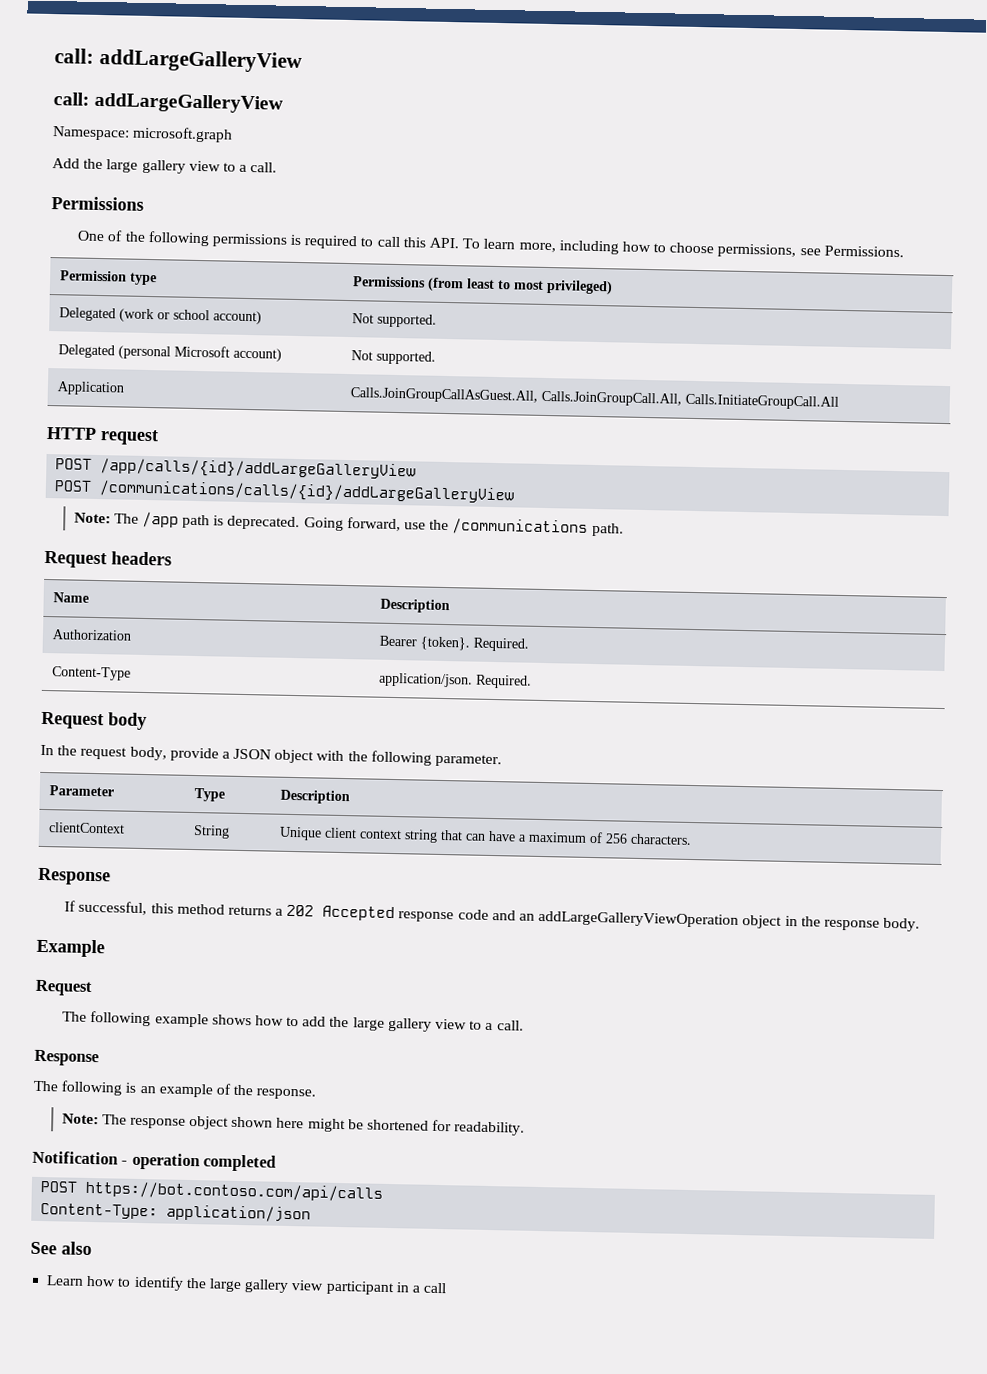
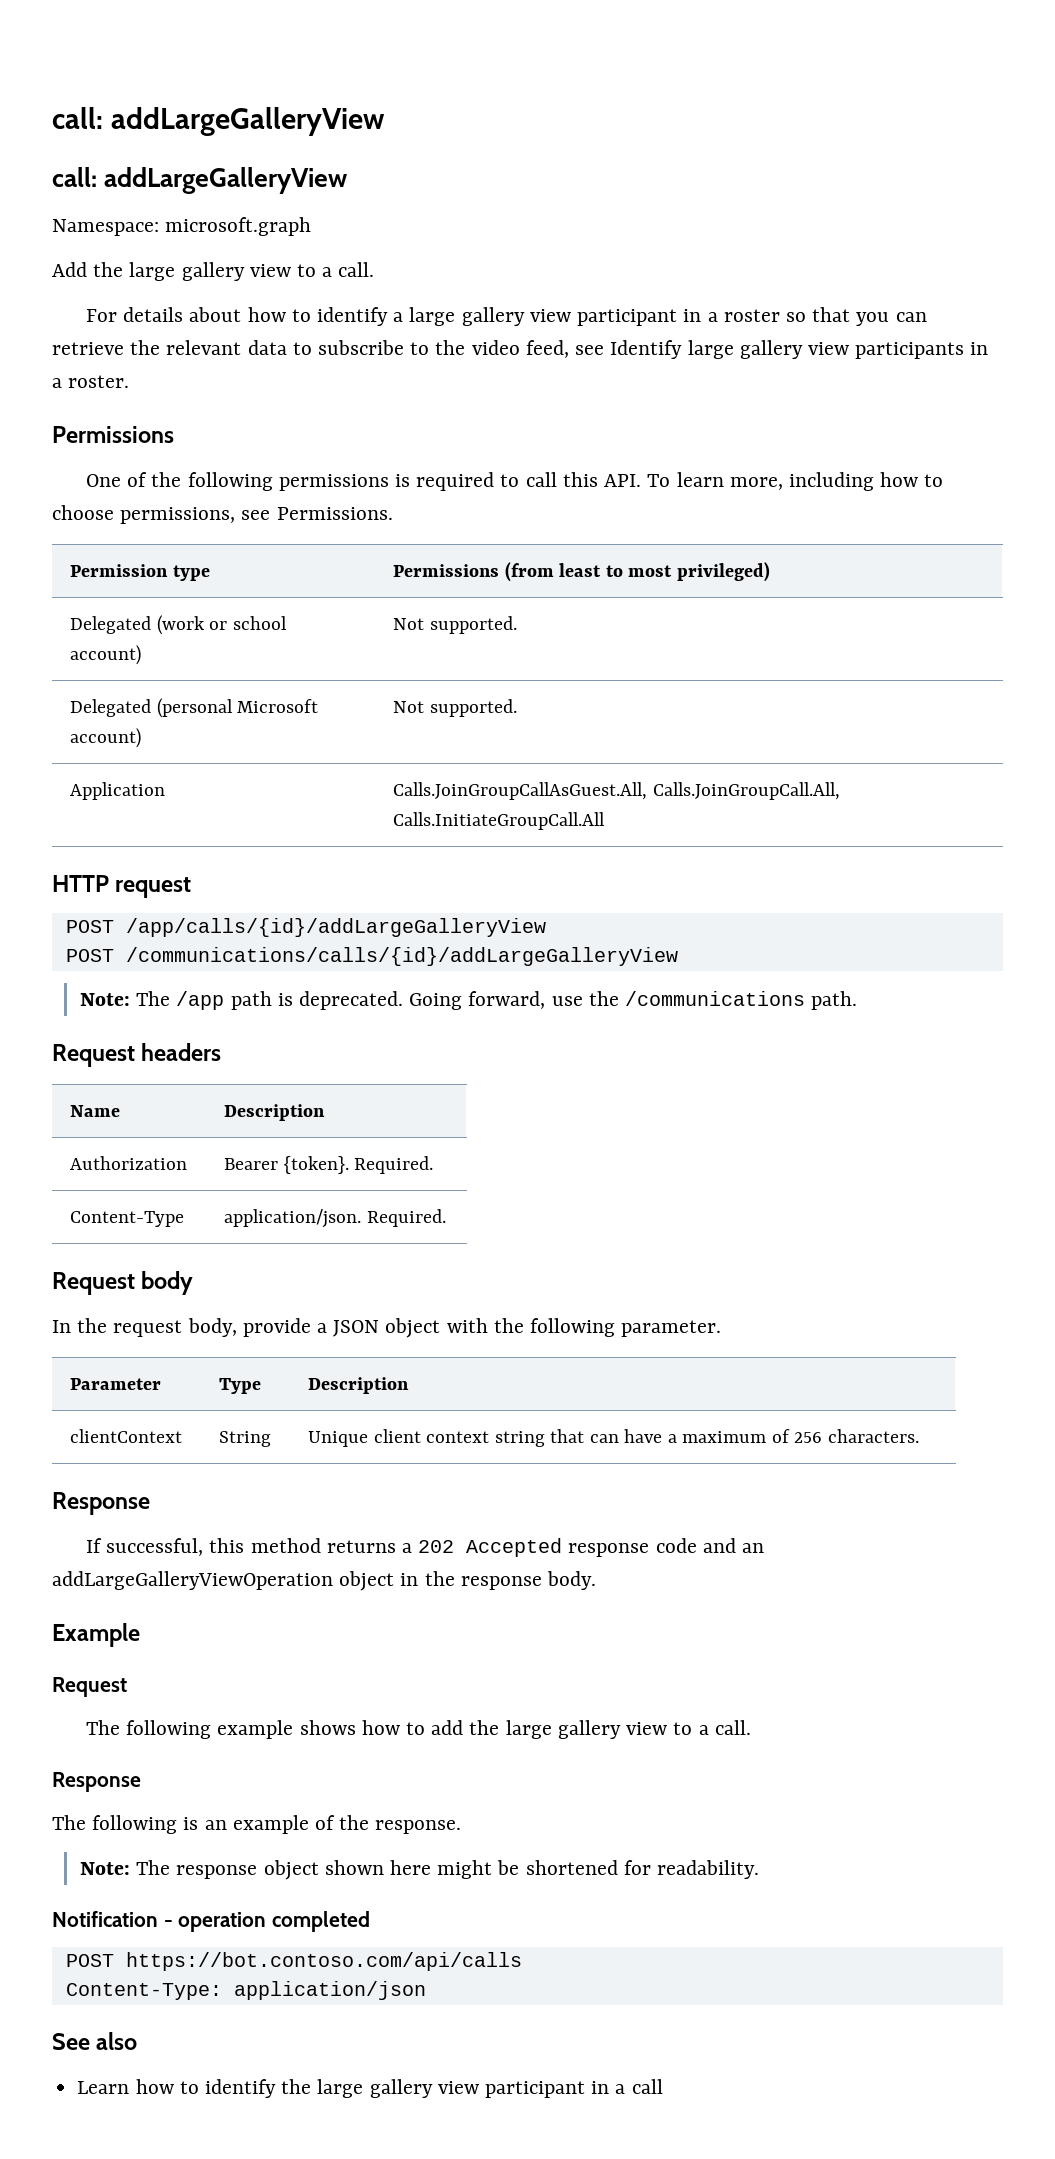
+ For details about how to identify a large gallery view participant in a roster so that you can retrieve the relevant data to subscribe to the video feed, see Identify large gallery view participants in a roster.

